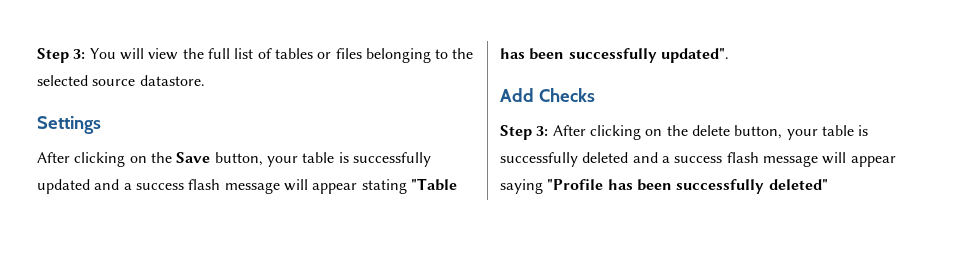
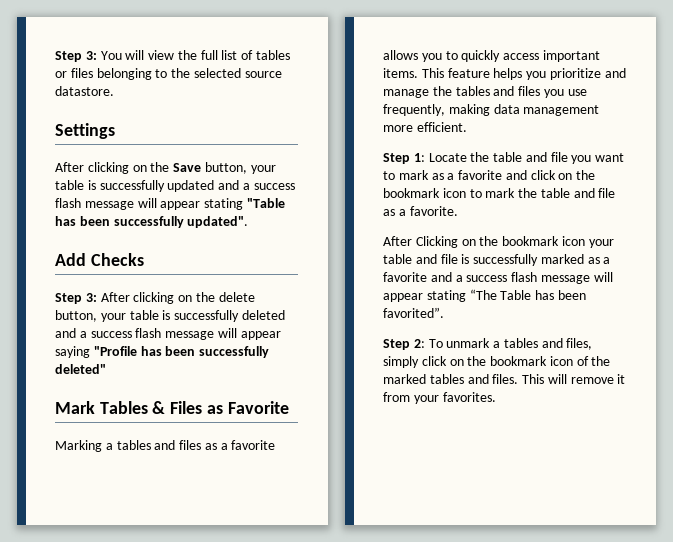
+ Mark Tables & Files as Favorite
+ Marking a tables and files as a favorite allows you to quickly access important items. This feature helps you prioritize and manage the tables and files you use frequently, making data management more efficient.
+ Step 1: Locate the table and file you want to mark as a favorite and click on the bookmark icon to mark the table and file as a favorite.
+ After Clicking on the bookmark icon your table and file is successfully marked as a favorite and a success flash message will appear stating “The Table has been favorited”.
+ Step 2: To unmark a tables and files, simply click on the bookmark icon of the marked tables and files. This will remove it from your favorites.

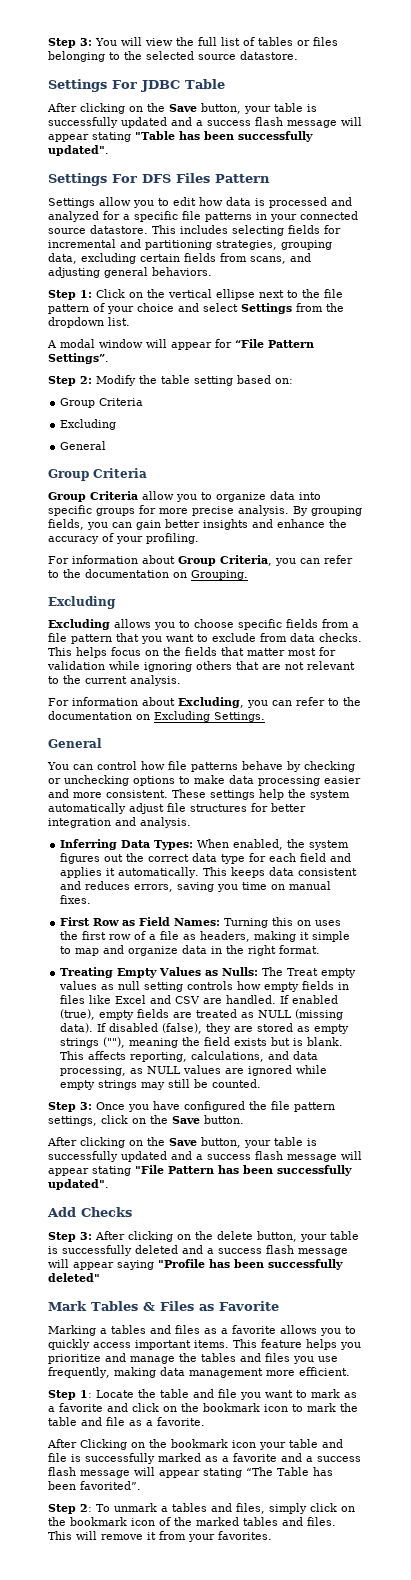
- Settings
+ Settings For JDBC Table
+ Settings For DFS Files Pattern
+ Settings allow you to edit how data is processed and analyzed for a specific file patterns in your connected source datastore. This includes selecting fields for incremental and partitioning strategies, grouping data, excluding certain fields from scans, and adjusting general behaviors.
+ Step 1: Click on the vertical ellipse next to the file pattern of your choice and select Settings from the dropdown list.
+ A modal window will appear for “File Pattern Settings”.
+ Step 2: Modify the table setting based on:
+ Group Criteria
+ Excluding
+ General
+ Group Criteria
+ Group Criteria allow you to organize data into specific groups for more precise analysis. By grouping fields, you can gain better insights and enhance the accuracy of your profiling.
+ For information about Group Criteria, you can refer to the documentation on Grouping.
+ Excluding
+ Excluding allows you to choose specific fields from a file pattern that you want to exclude from data checks. This helps focus on the fields that matter most for validation while ignoring others that are not relevant to the current analysis.
+ For information about Excluding, you can refer to the documentation on Excluding Settings.
+ General
+ You can control how file patterns behave by checking or unchecking options to make data processing easier and more consistent. These settings help the system automatically adjust file structures for better integration and analysis.
+ Inferring Data Types: When enabled, the system figures out the correct data type for each field and applies it automatically. This keeps data consistent and reduces errors, saving you time on manual fixes.
+ First Row as Field Names: Turning this on uses the first row of a file as headers, making it simple to map and organize data in the right format.
+ Treating Empty Values as Nulls: The Treat empty values as null setting controls how empty fields in files like Excel and CSV are handled. If enabled (true), empty fields are treated as NULL (missing data). If disabled (false), they are stored as empty strings (""), meaning the field exists but is blank. This affects reporting, calculations, and data processing, as NULL values are ignored while empty strings may still be counted.
+ Step 3: Once you have configured the file pattern settings, click on the Save button.
+ After clicking on the Save button, your table is successfully updated and a success flash message will appear stating "File Pattern has been successfully updated".

